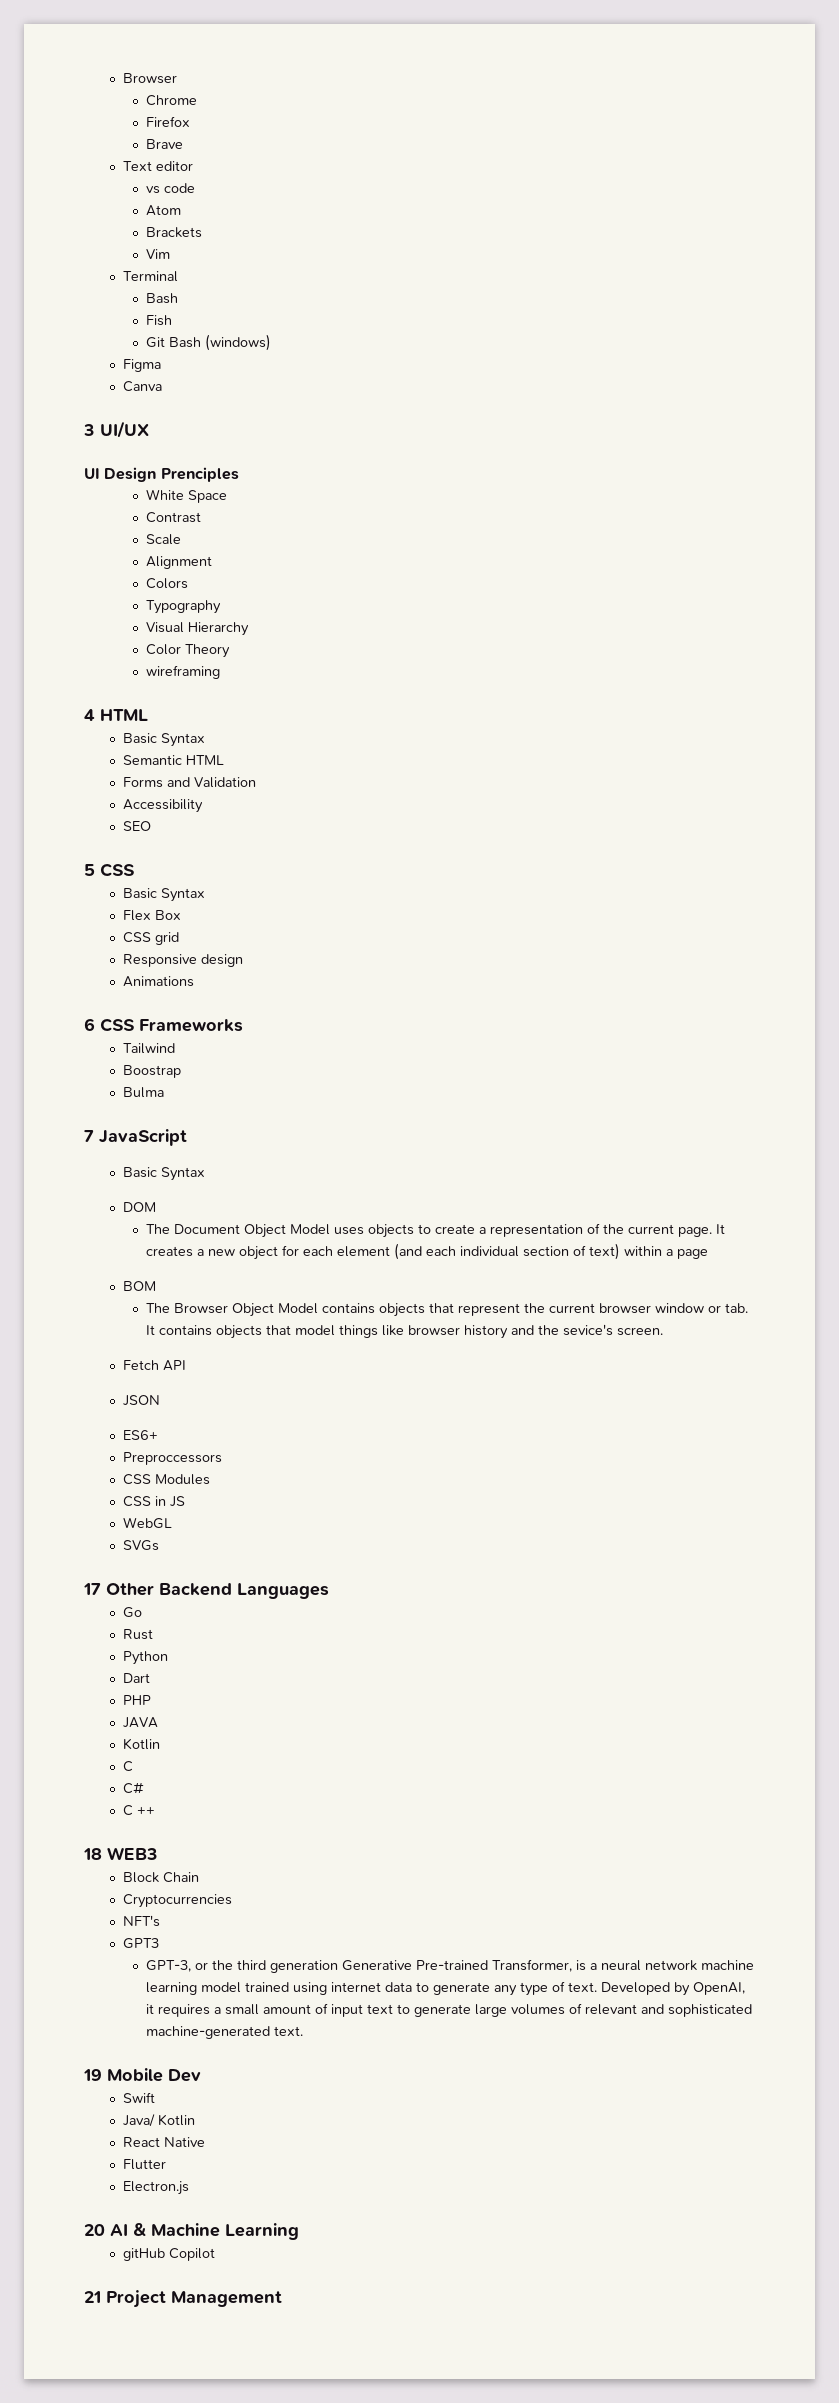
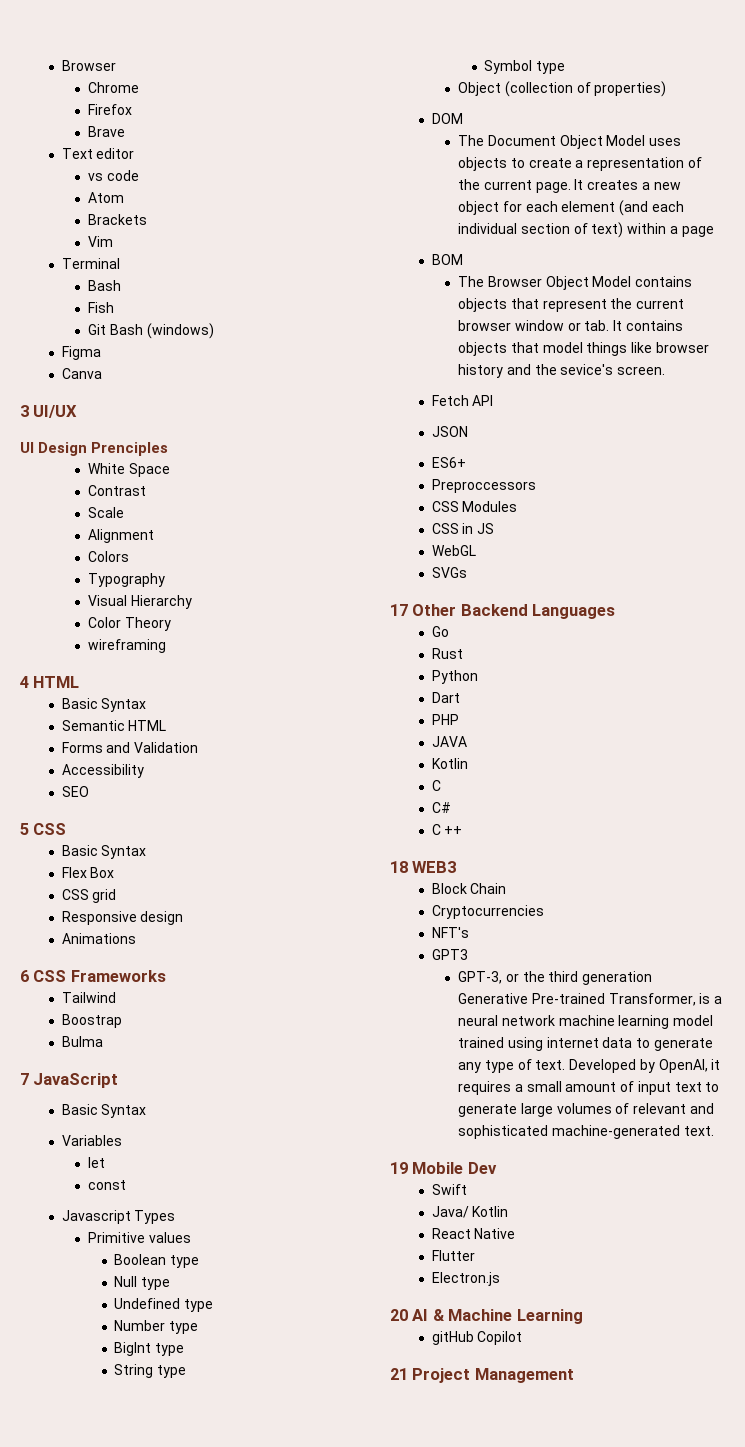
+ Variables
+ let
+ const
+ Javascript Types
+ Primitive values
+ Boolean type
+ Null type
+ Undefined type
+ Number type
+ BigInt type
+ String type
+ Symbol type
+ Object (collection of properties)

